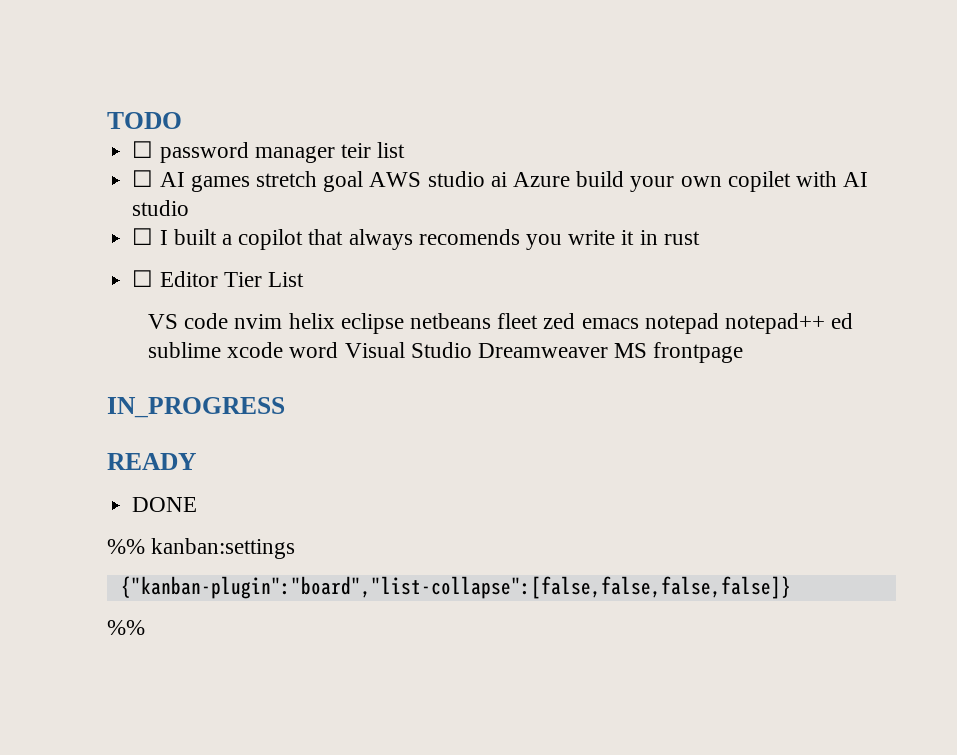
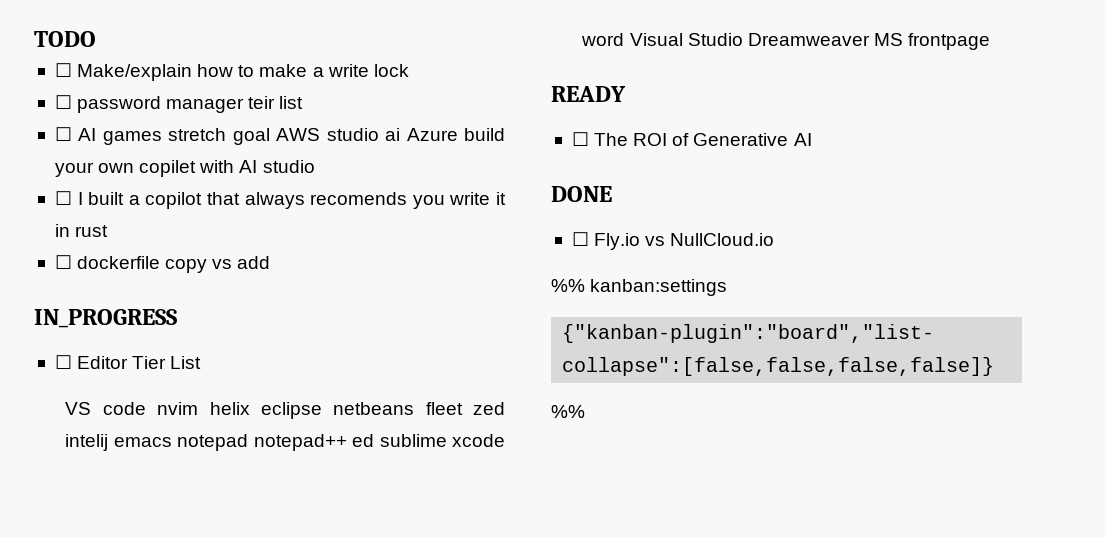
+ ☐ Make/explain how to make a write lock
+ ☐ dockerfile copy vs add
+ IN_PROGRESS
- VS code nvim helix eclipse netbeans fleet zed emacs notepad notepad++ ed sublime xcode word Visual Studio Dreamweaver MS frontpage
+ VS code nvim helix eclipse netbeans fleet zed intelij emacs notepad notepad++ ed sublime xcode word Visual Studio Dreamweaver MS frontpage
- IN_PROGRESS
+ ☐ The ROI of Generative AI
  DONE
+ ☐ Fly.io vs NullCloud.io

